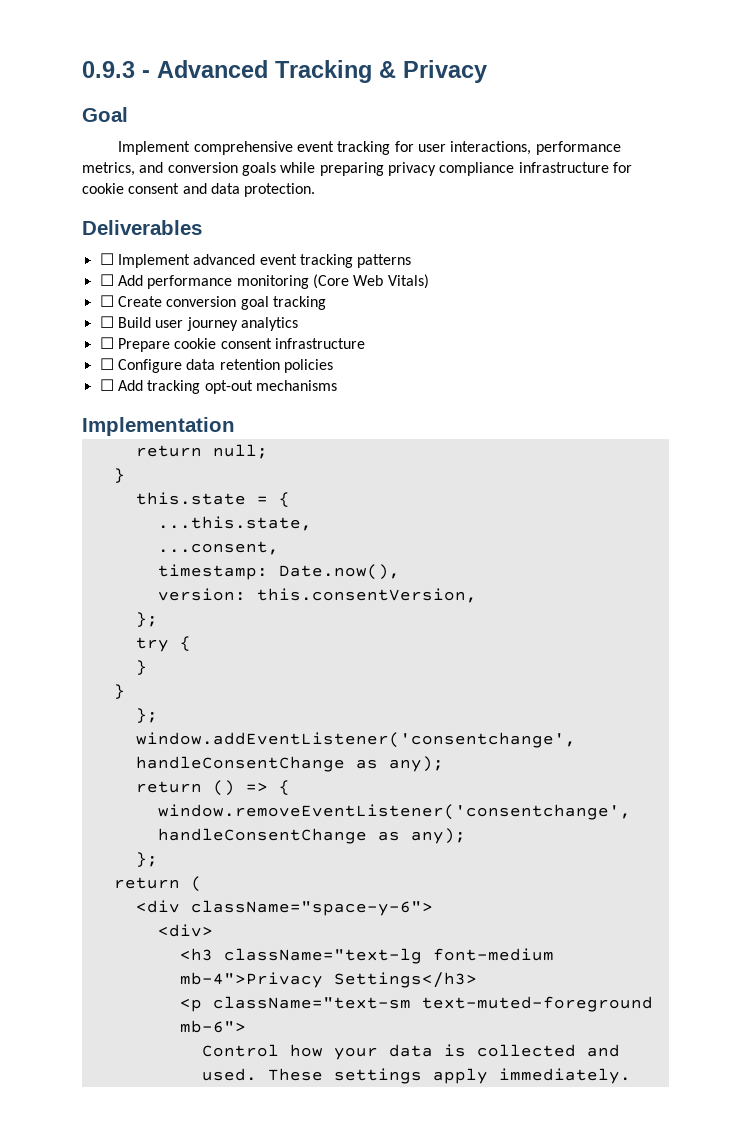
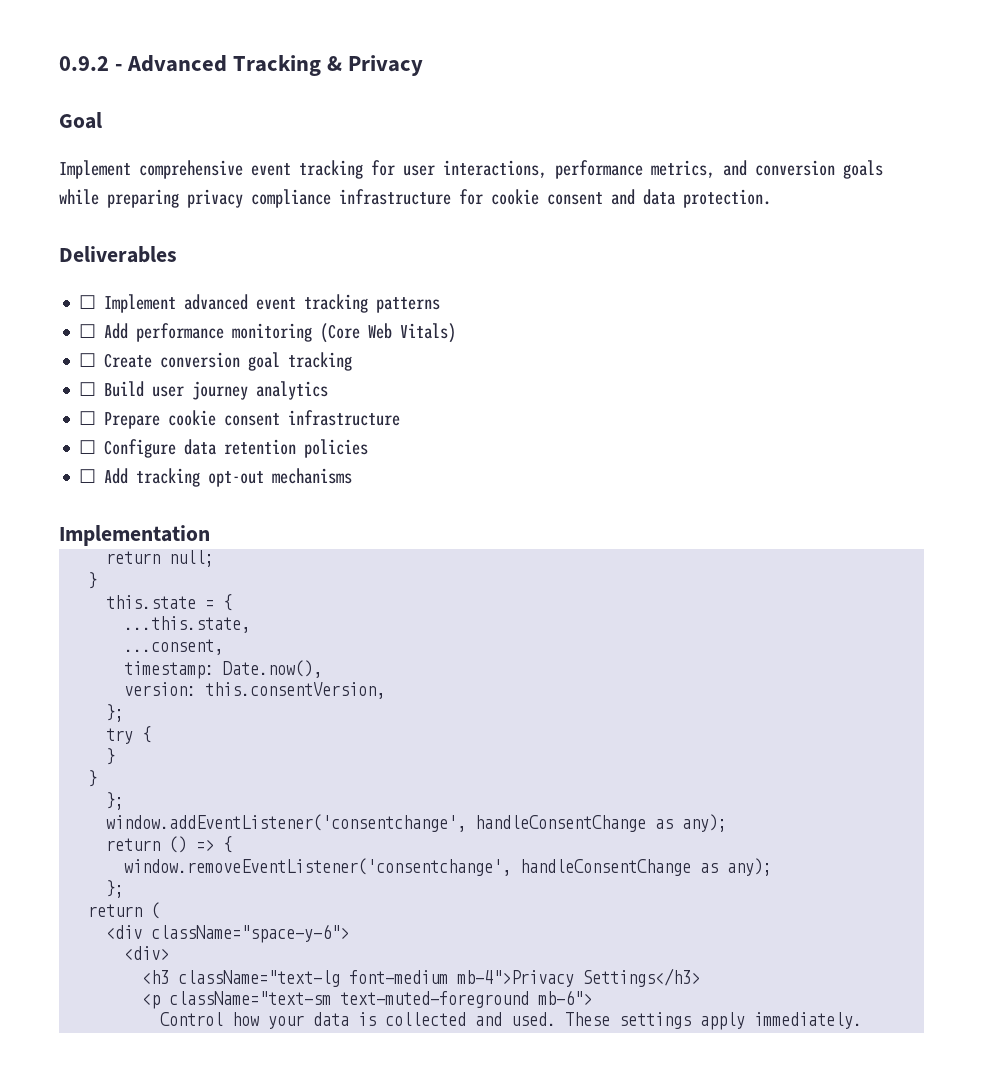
- 0.9.3 - Advanced Tracking & Privacy
+ 0.9.2 - Advanced Tracking & Privacy

